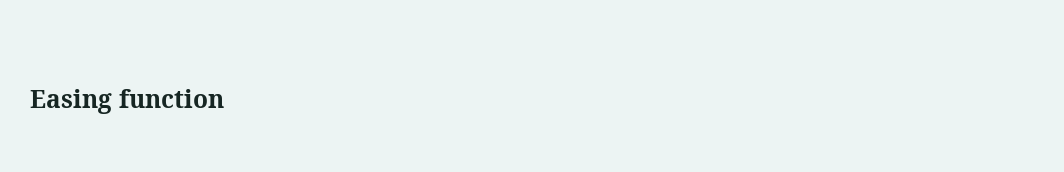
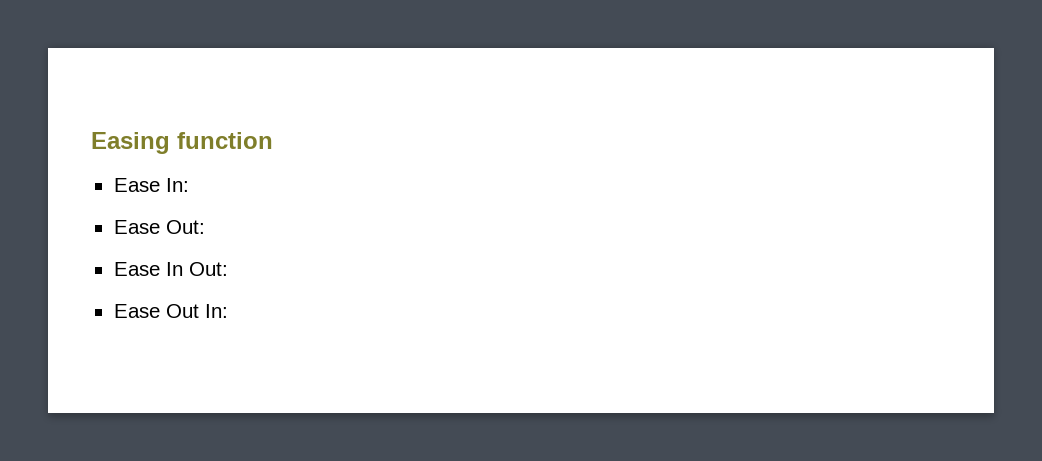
+ Ease In:
+ Ease Out:
+ Ease In Out:
+ Ease Out In:

